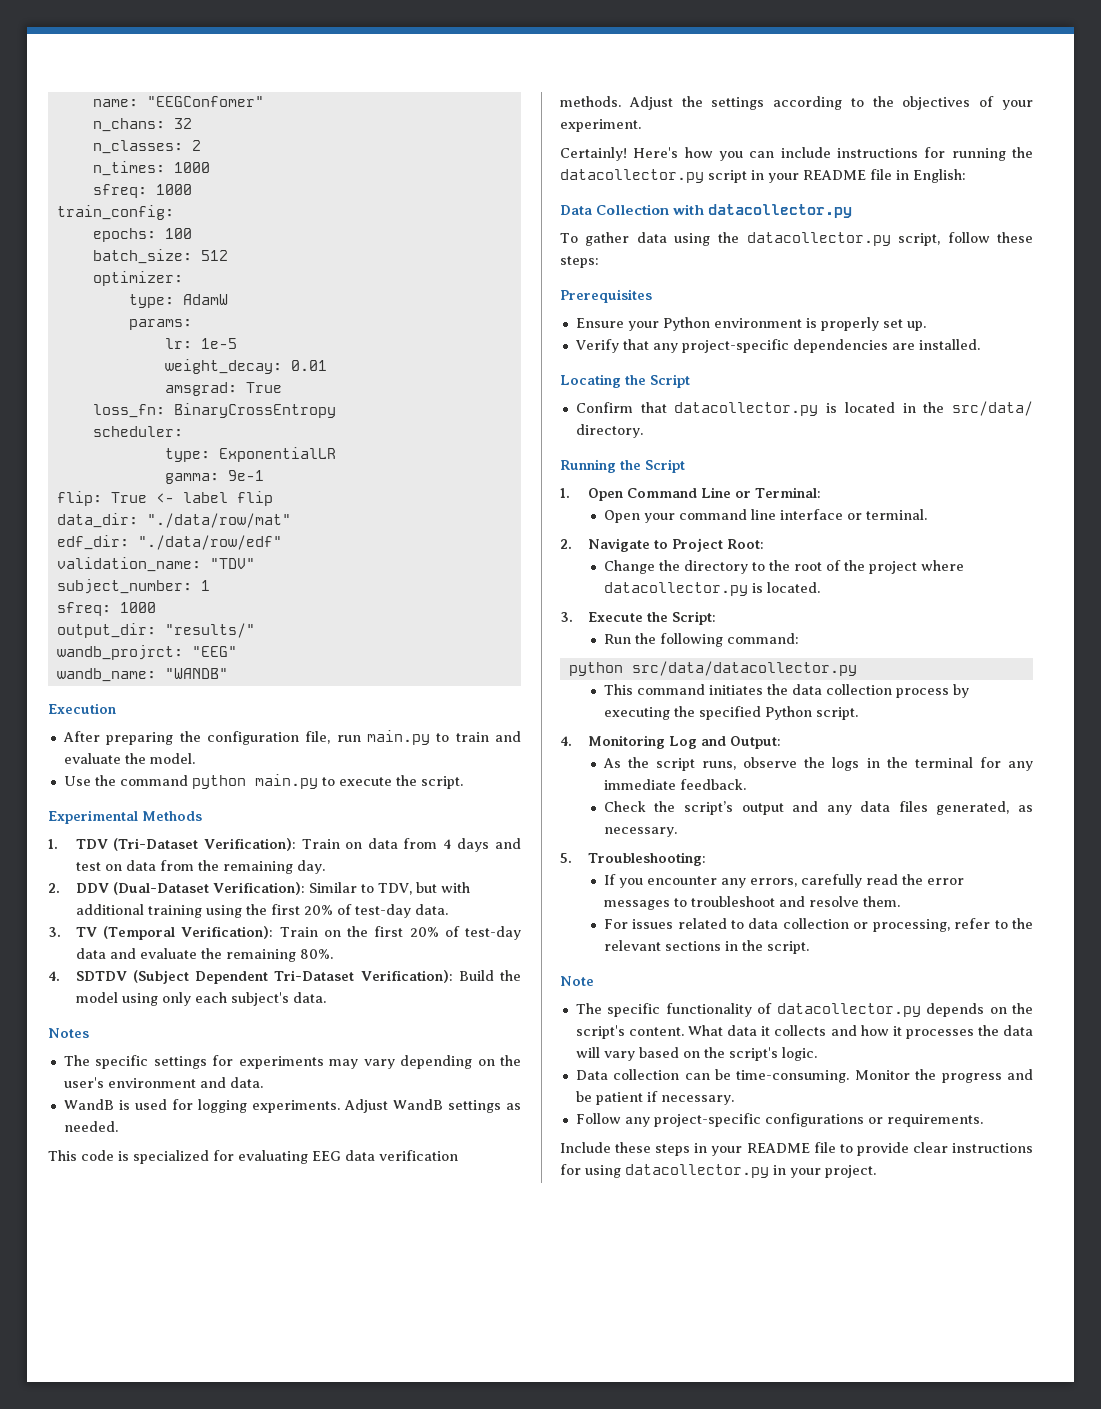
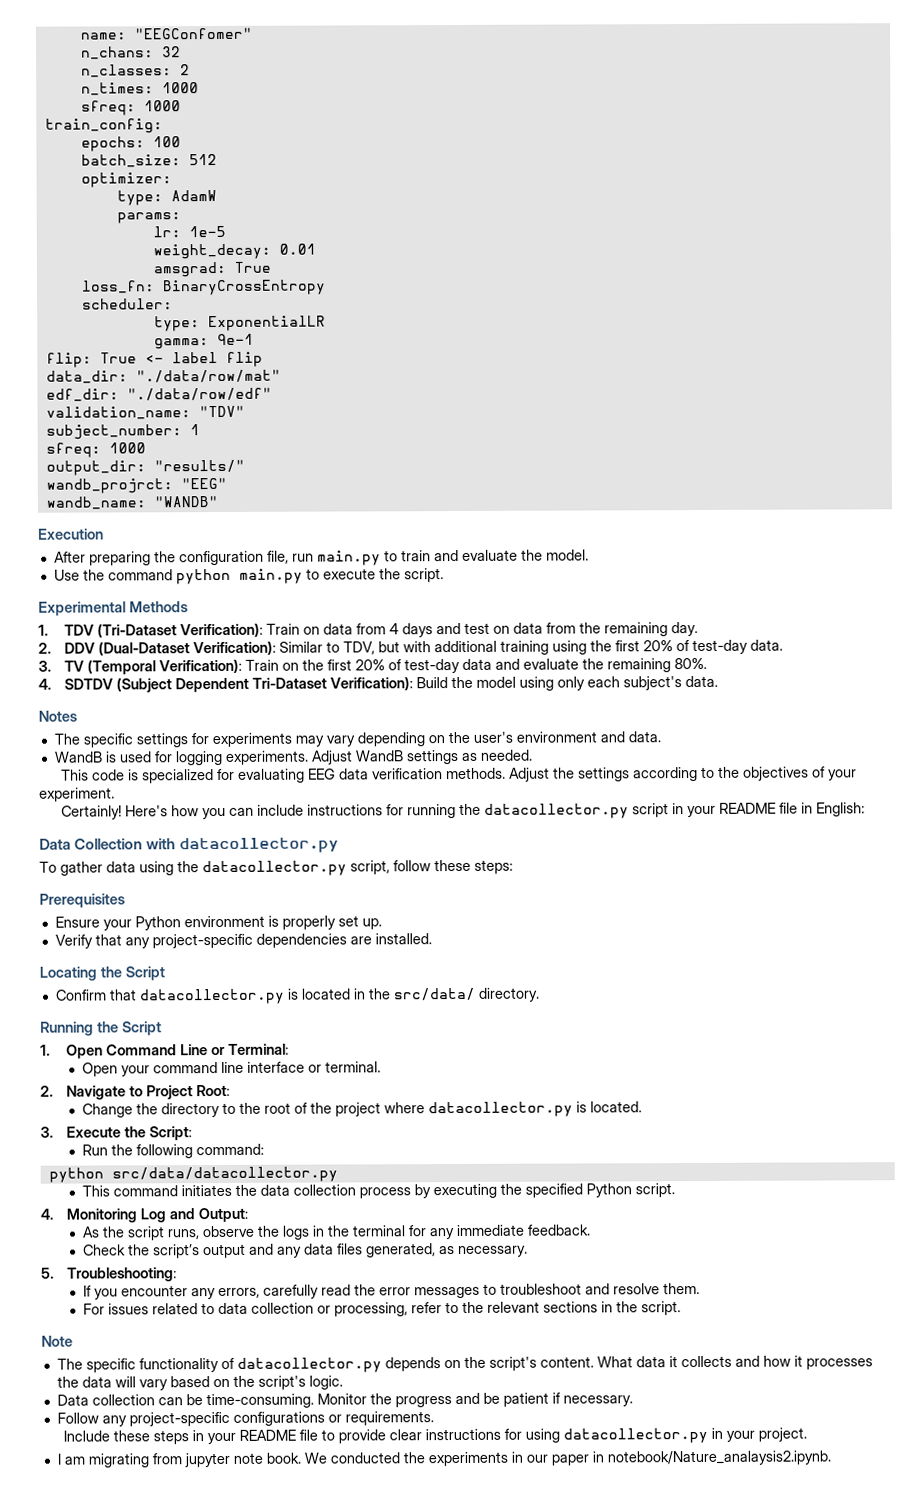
+ I am migrating from jupyter note book. We conducted the experiments in our paper in notebook/Nature_analaysis2.ipynb.

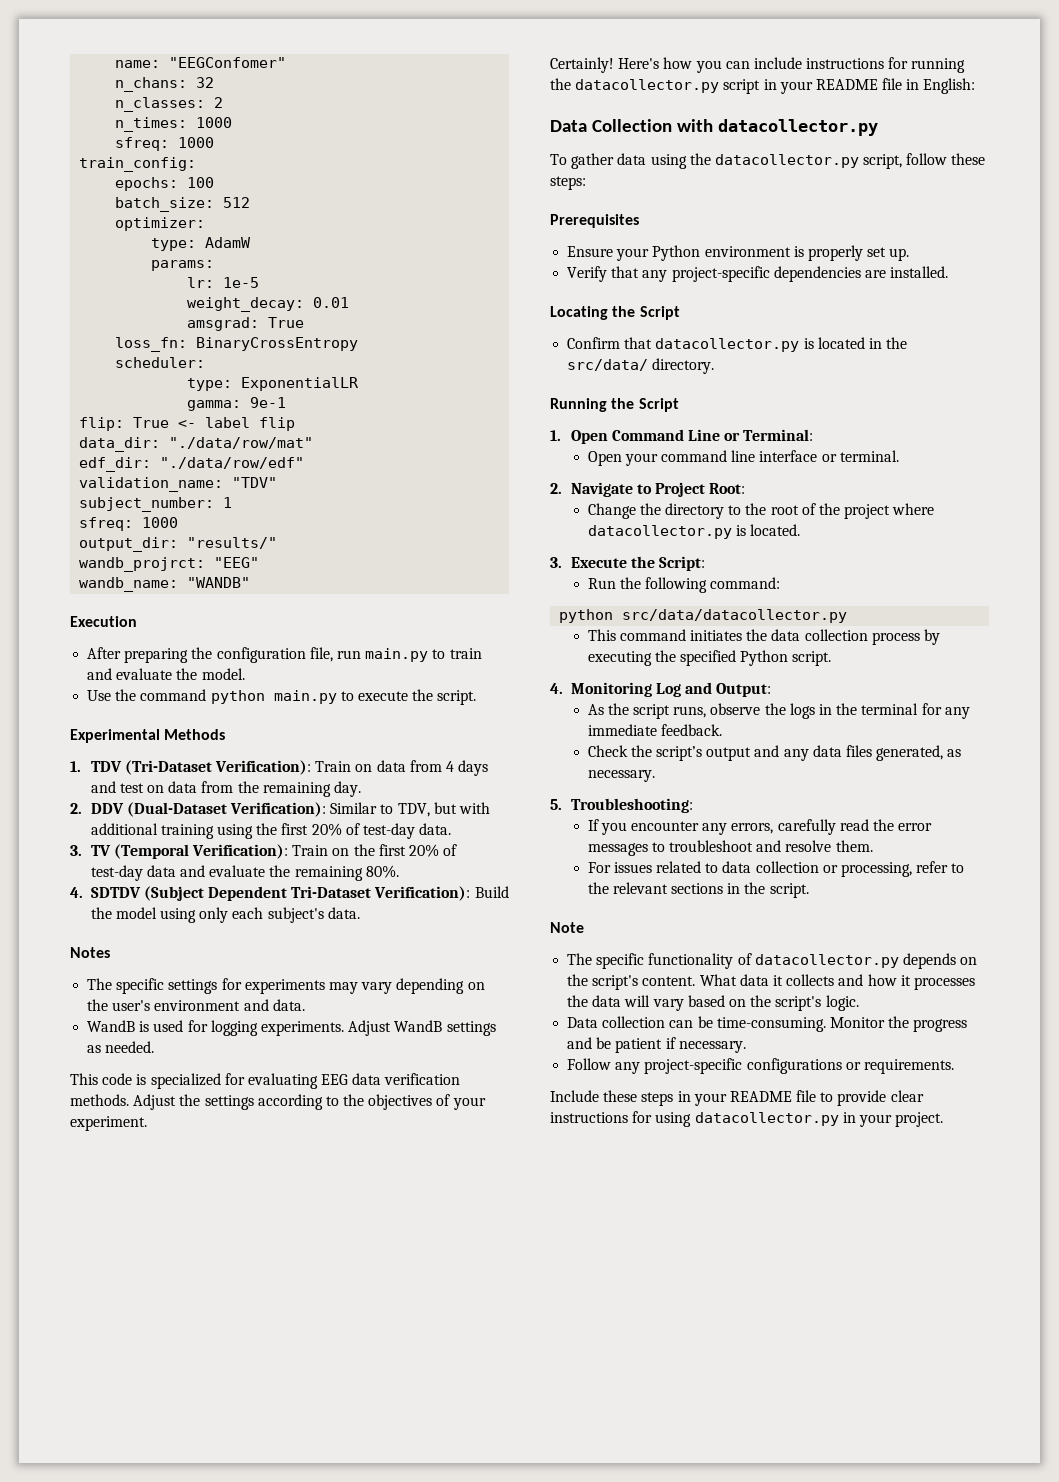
- I am migrating from jupyter note book. We conducted the experiments in our paper in notebook/Nature_analaysis2.ipynb.

